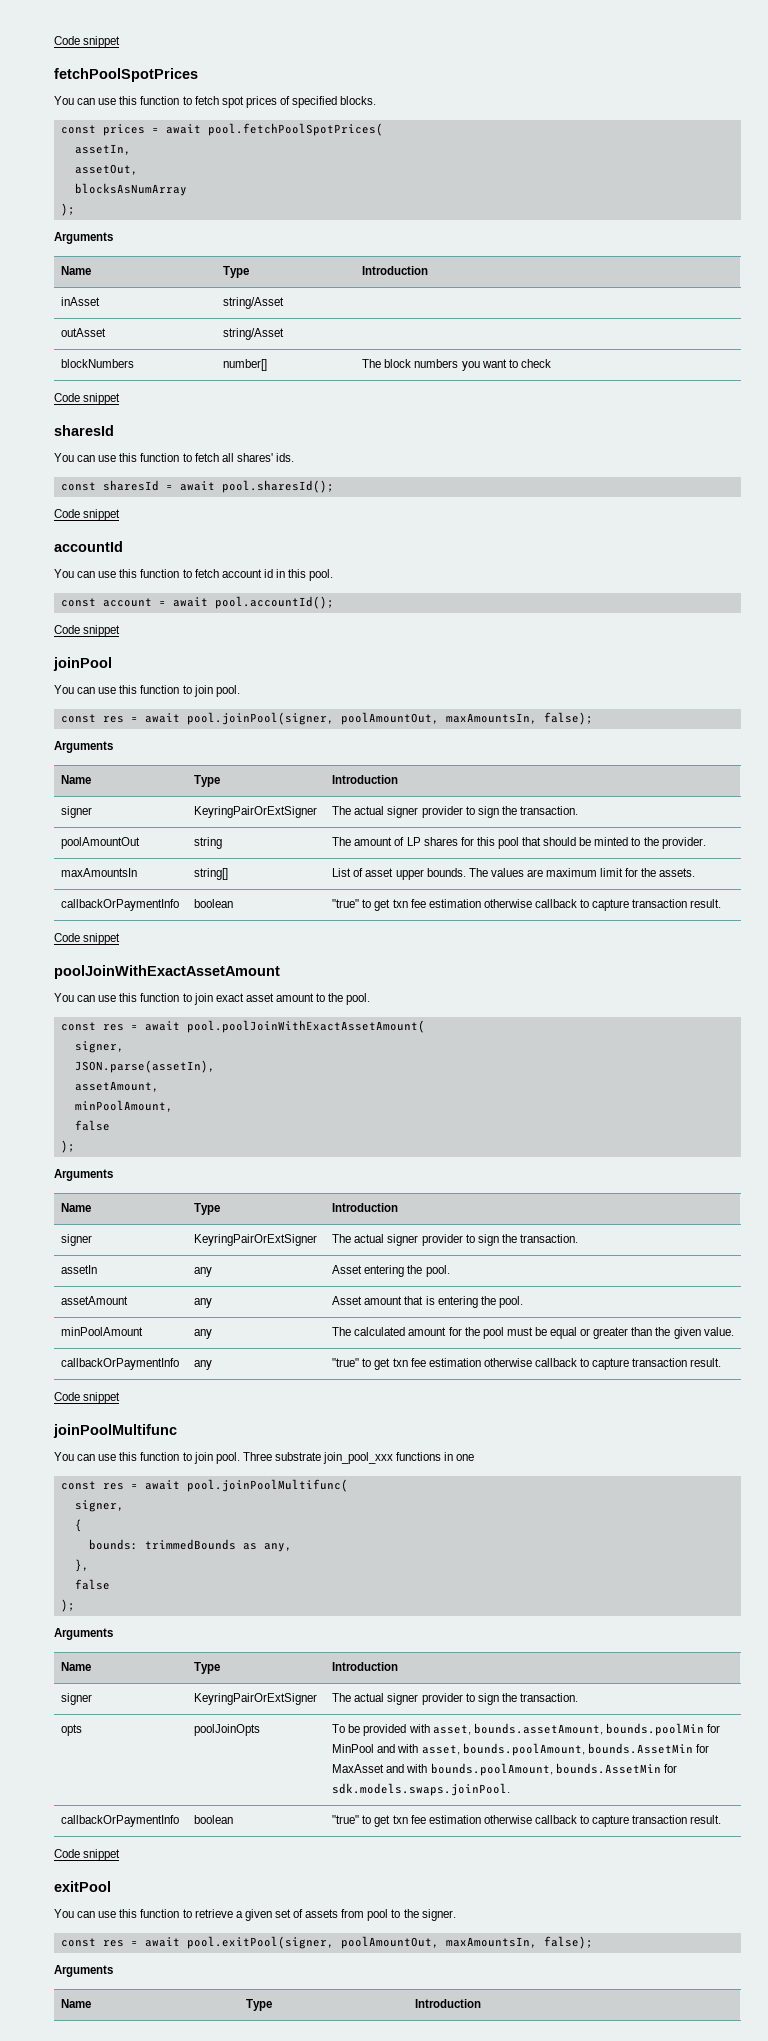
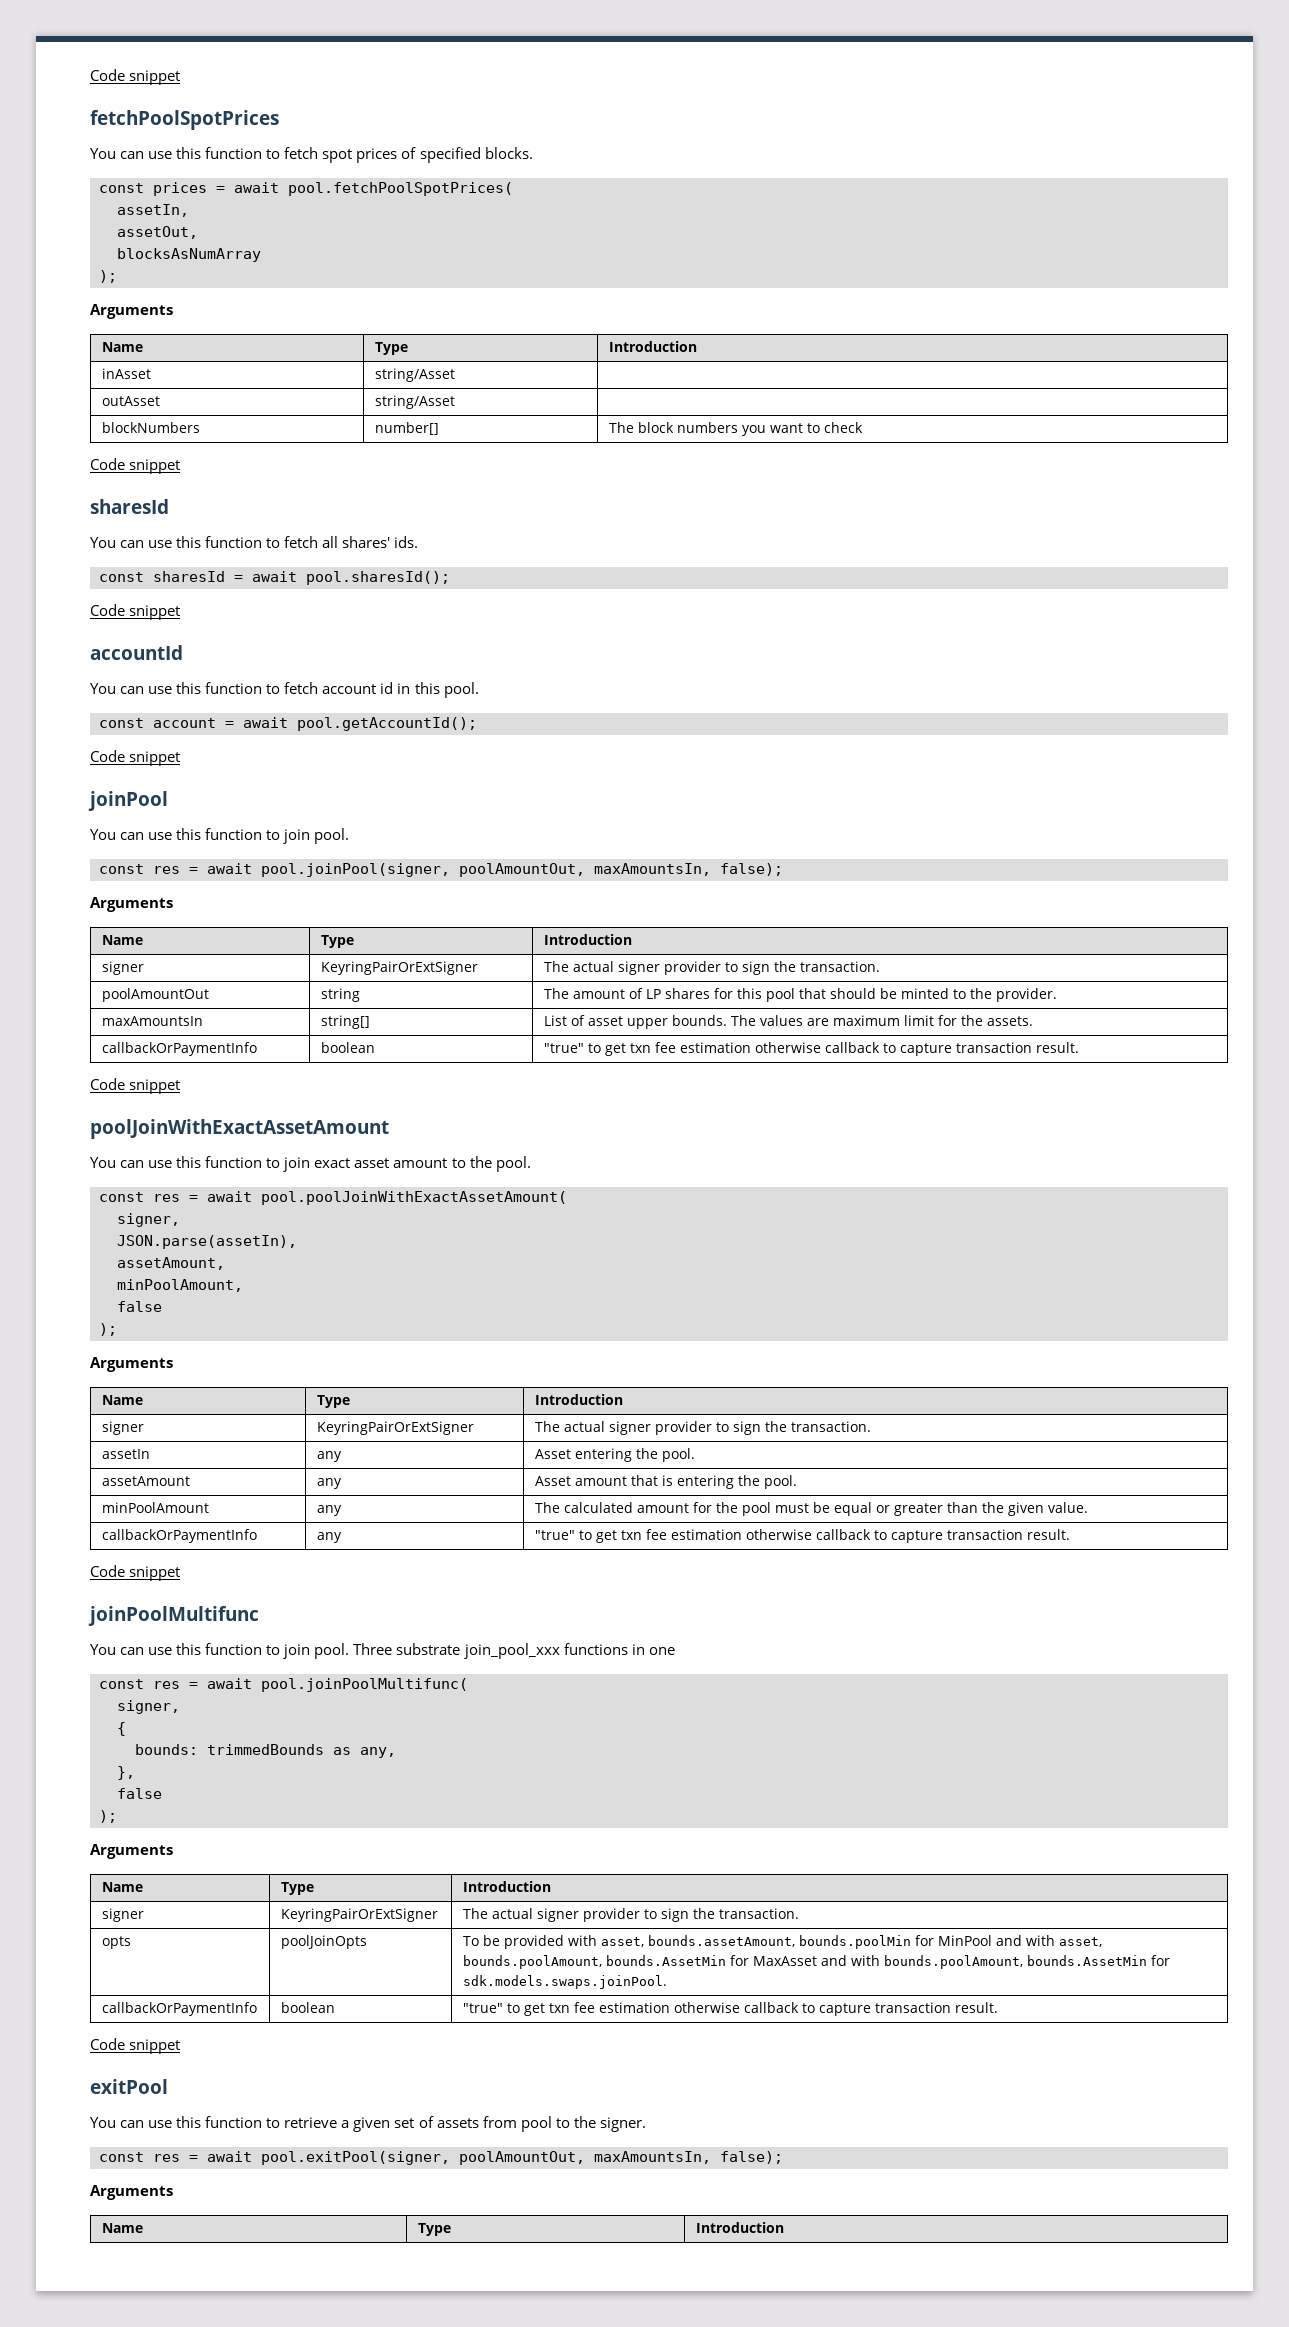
- const account = await pool.accountId();
+ const account = await pool.getAccountId();

